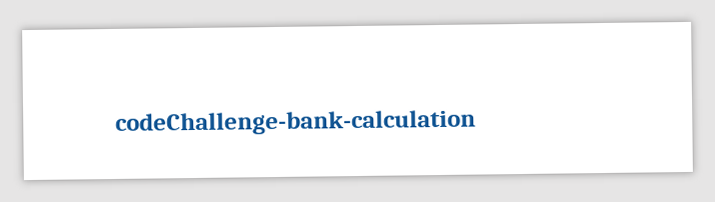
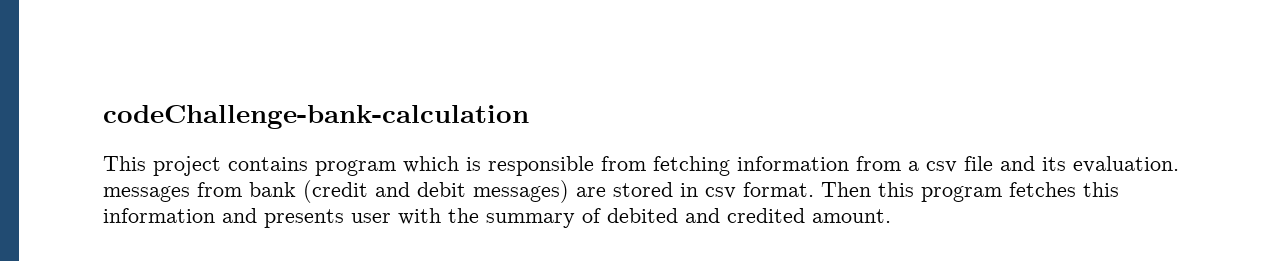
+ This project contains program which is responsible from fetching information from a csv file and its evaluation. messages from bank (credit and debit messages) are stored in csv format. Then this program fetches this information and presents user with the summary of debited and credited amount.

